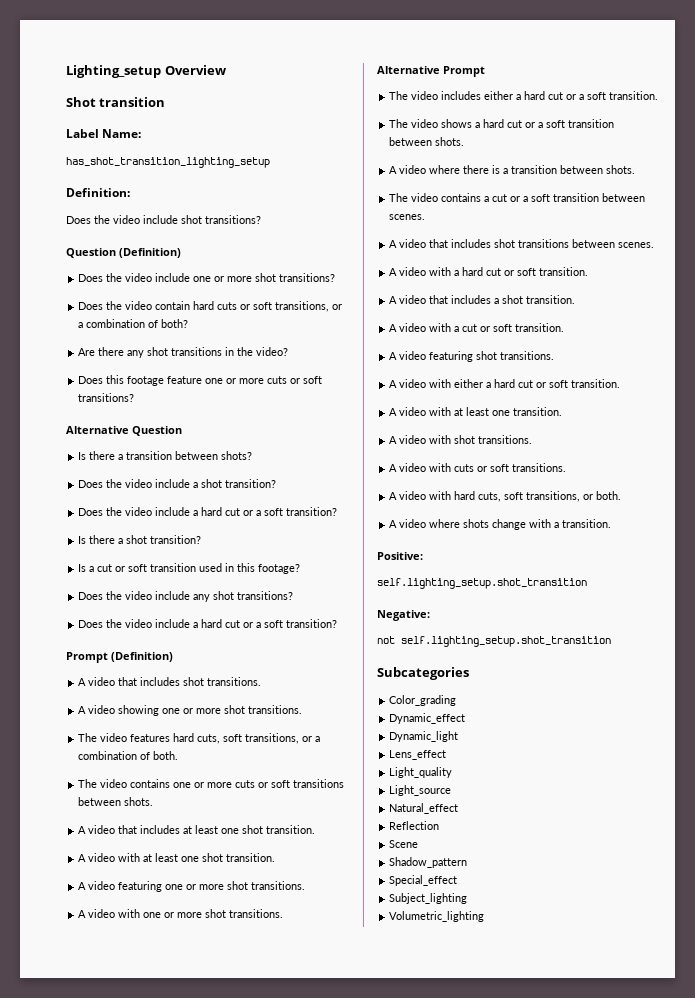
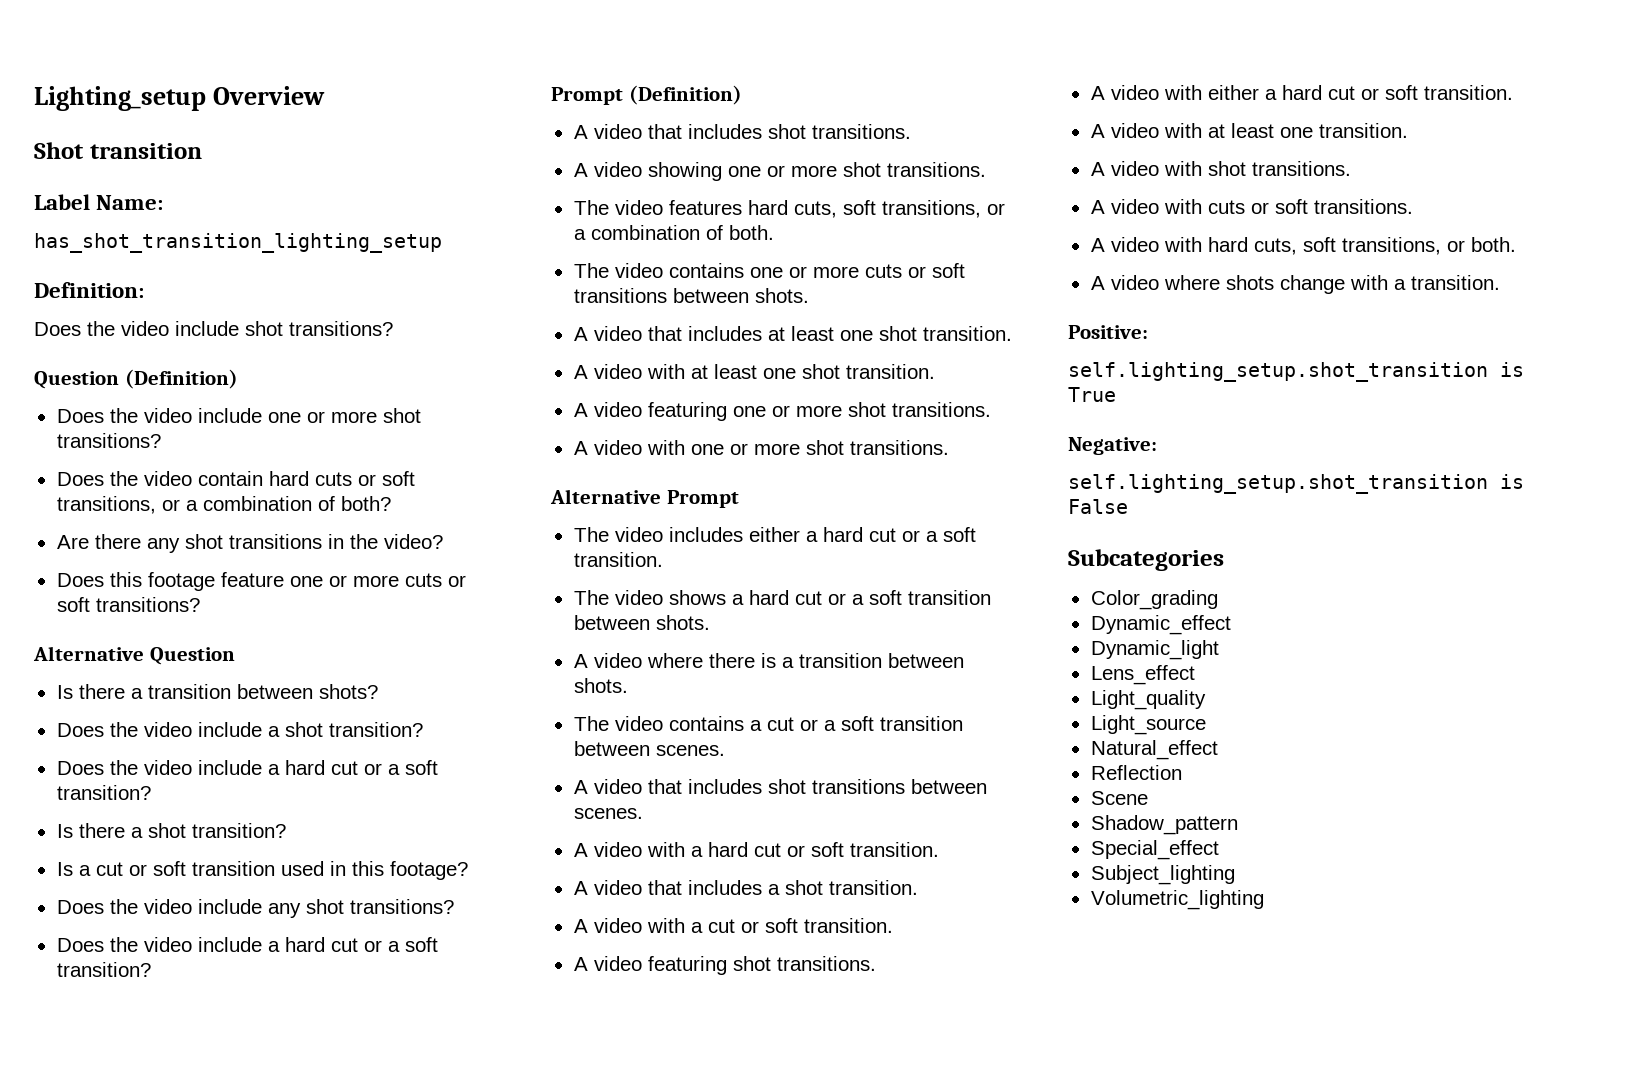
  Positive:
- self.lighting_setup.shot_transition
+ self.lighting_setup.shot_transition is True
- not self.lighting_setup.shot_transition
+ self.lighting_setup.shot_transition is False

